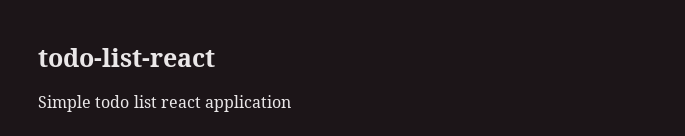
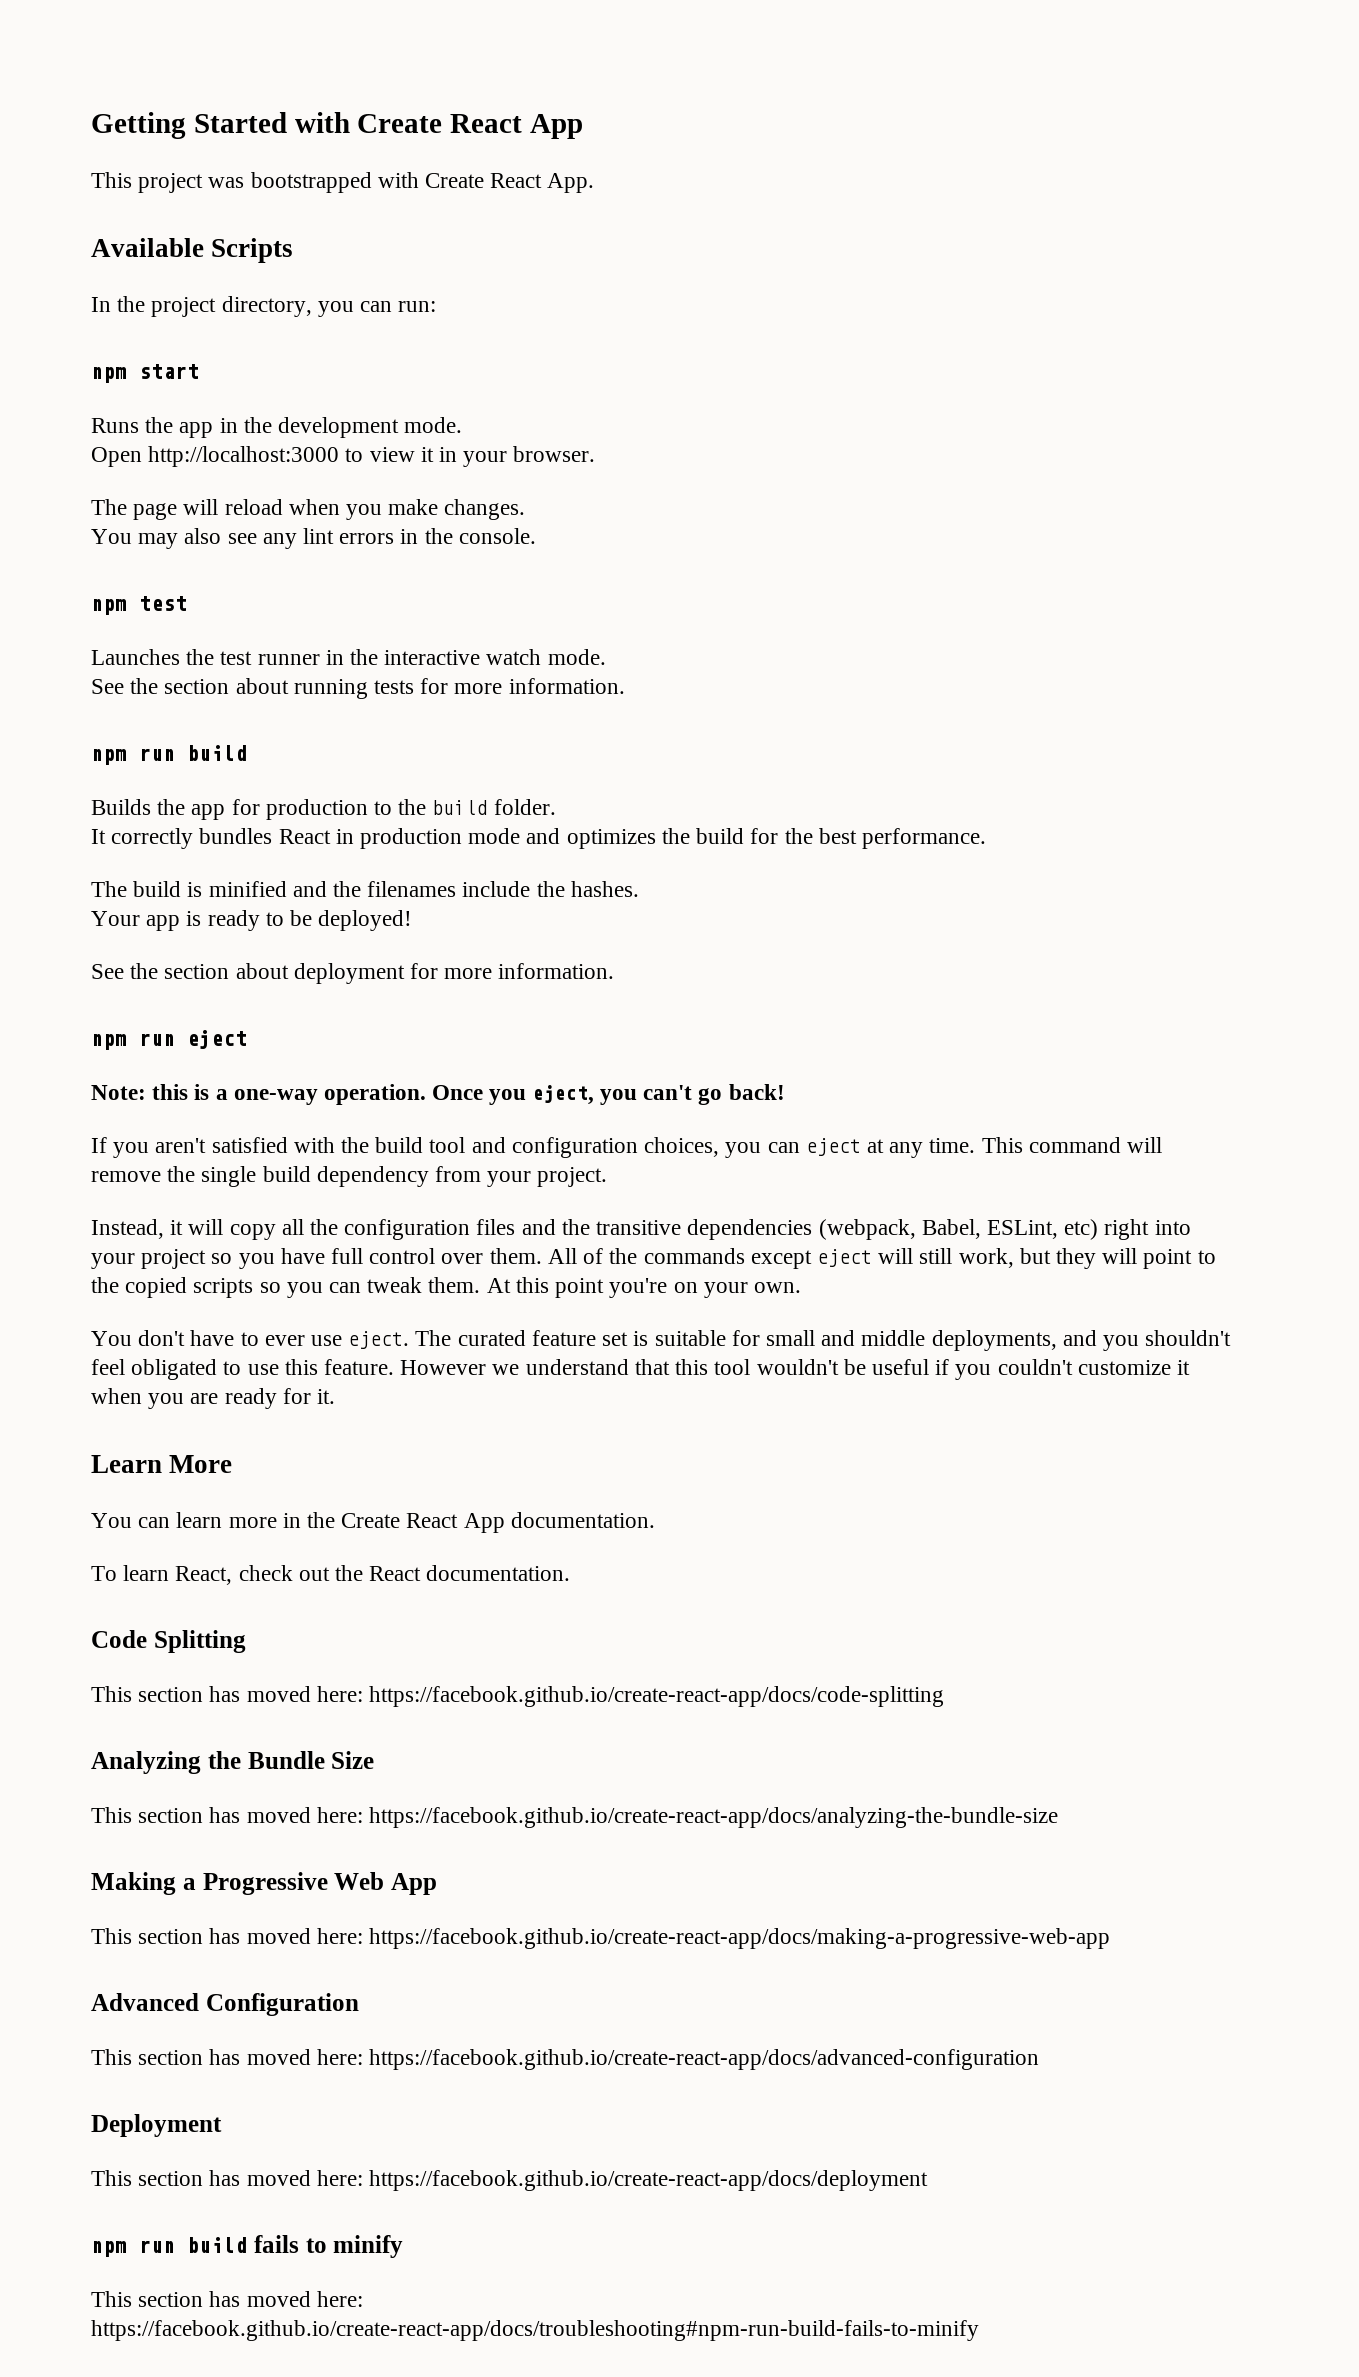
- todo-list-react
- Simple todo list react application
+ Getting Started with Create React App
+ This project was bootstrapped with Create React App.
+ Available Scripts
+ In the project directory, you can run:
+ npm start
+ Runs the app in the development mode.
+ Open http://localhost:3000 to view it in your browser.
+ The page will reload when you make changes.
+ You may also see any lint errors in the console.
+ npm test
+ Launches the test runner in the interactive watch mode.
+ See the section about running tests for more information.
+ npm run build
+ Builds the app for production to the build folder.
+ It correctly bundles React in production mode and optimizes the build for the best performance.
+ The build is minified and the filenames include the hashes.
+ Your app is ready to be deployed!
+ See the section about deployment for more information.
+ npm run eject
+ Note: this is a one-way operation. Once you eject, you can't go back!
+ If you aren't satisfied with the build tool and configuration choices, you can eject at any time. This command will remove the single build dependency from your project.
+ Instead, it will copy all the configuration files and the transitive dependencies (webpack, Babel, ESLint, etc) right into your project so you have full control over them. All of the commands except eject will still work, but they will point to the copied scripts so you can tweak them. At this point you're on your own.
+ You don't have to ever use eject. The curated feature set is suitable for small and middle deployments, and you shouldn't feel obligated to use this feature. However we understand that this tool wouldn't be useful if you couldn't customize it when you are ready for it.
+ Learn More
+ You can learn more in the Create React App documentation.
+ To learn React, check out the React documentation.
+ Code Splitting
+ This section has moved here: https://facebook.github.io/create-react-app/docs/code-splitting
+ Analyzing the Bundle Size
+ This section has moved here: https://facebook.github.io/create-react-app/docs/analyzing-the-bundle-size
+ Making a Progressive Web App
+ This section has moved here: https://facebook.github.io/create-react-app/docs/making-a-progressive-web-app
+ Advanced Configuration
+ This section has moved here: https://facebook.github.io/create-react-app/docs/advanced-configuration
+ Deployment
+ This section has moved here: https://facebook.github.io/create-react-app/docs/deployment
+ npm run build fails to minify
+ This section has moved here: https://facebook.github.io/create-react-app/docs/troubleshooting#npm-run-build-fails-to-minify

